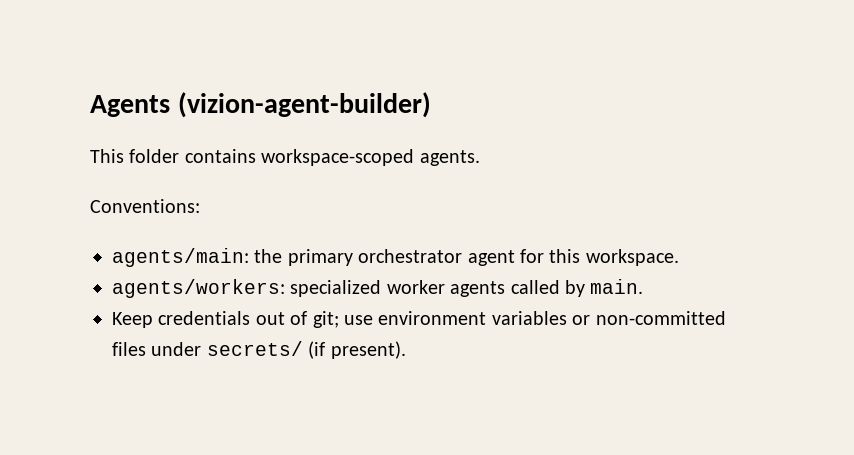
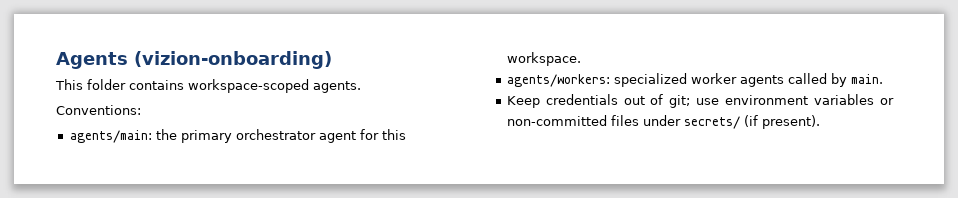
- Agents (vizion-agent-builder)
+ Agents (vizion-onboarding)

